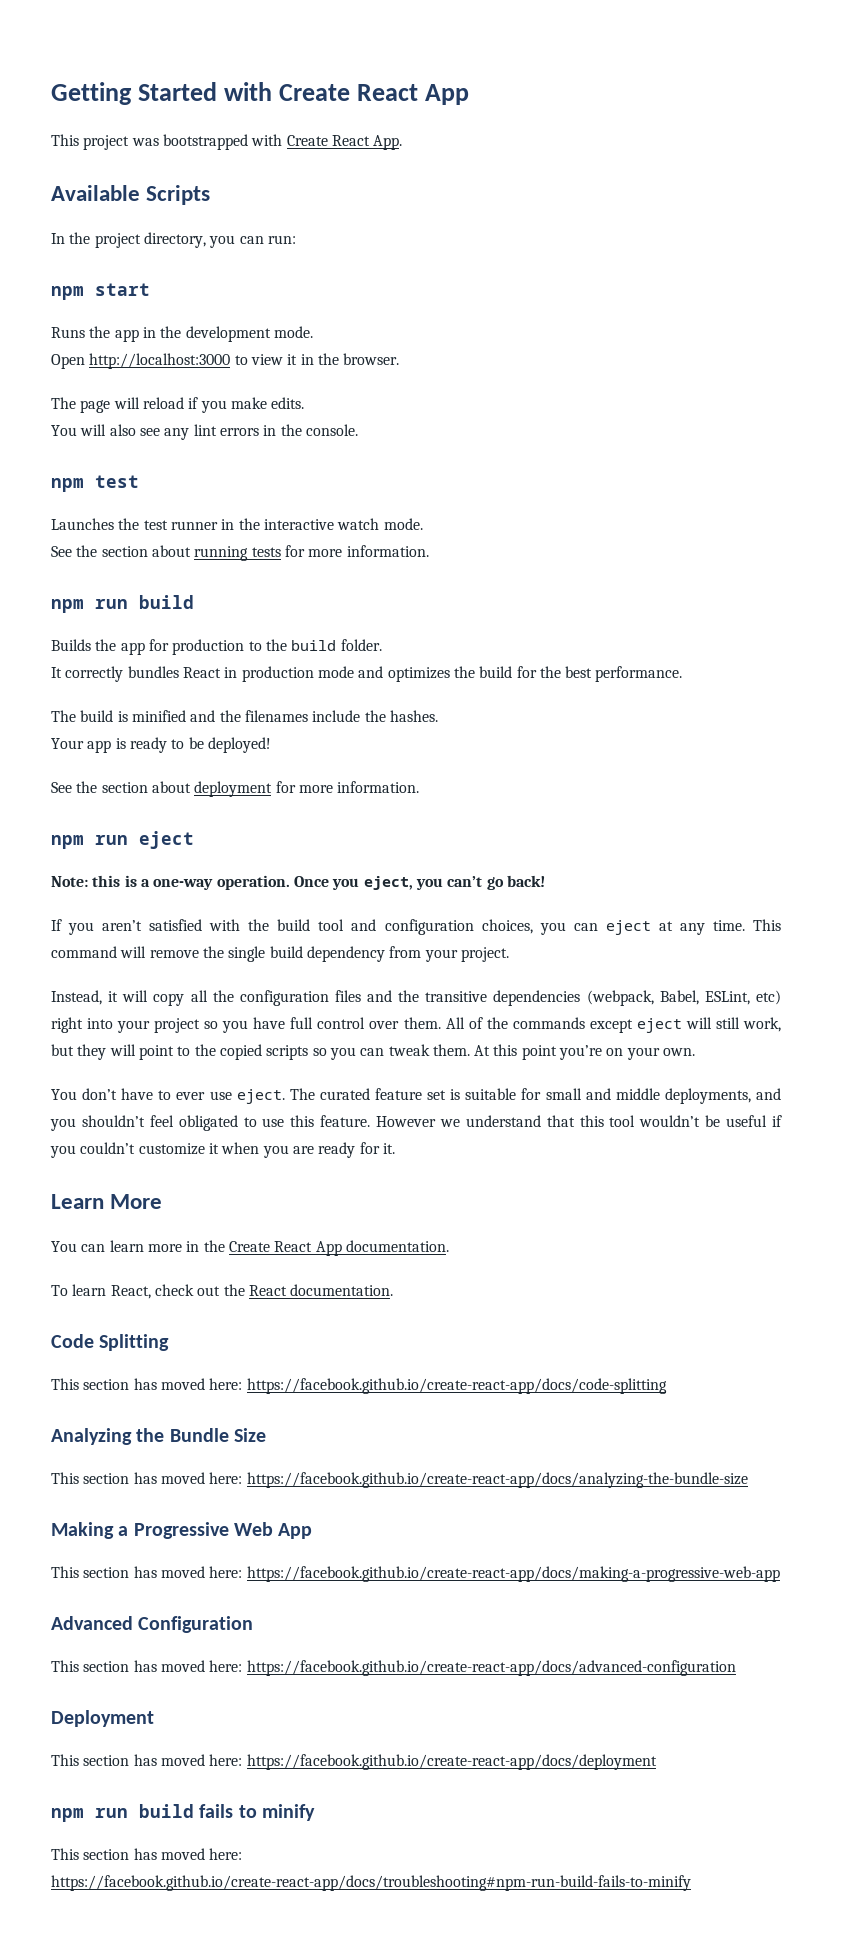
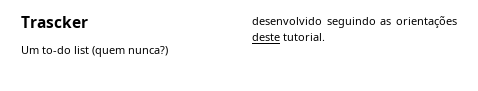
- Getting Started with Create React App
- This project was bootstrapped with Create React App.
- Available Scripts
- In the project directory, you can run:
- npm start
- Runs the app in the development mode.
- Open http://localhost:3000 to view it in the browser.
- The page will reload if you make edits.
- You will also see any lint errors in the console.
- npm test
- Launches the test runner in the interactive watch mode.
- See the section about running tests for more information.
- npm run build
- Builds the app for production to the build folder.
- It correctly bundles React in production mode and optimizes the build for the best performance.
- The build is minified and the filenames include the hashes.
- Your app is ready to be deployed!
- See the section about deployment for more information.
- npm run eject
- Note: this is a one-way operation. Once you eject, you can’t go back!
- If you aren’t satisfied with the build tool and configuration choices, you can eject at any time. This command will remove the single build dependency from your project.
- Instead, it will copy all the configuration files and the transitive dependencies (webpack, Babel, ESLint, etc) right into your project so you have full control over them. All of the commands except eject will still work, but they will point to the copied scripts so you can tweak them. At this point you’re on your own.
- You don’t have to ever use eject. The curated feature set is suitable for small and middle deployments, and you shouldn’t feel obligated to use this feature. However we understand that this tool wouldn’t be useful if you couldn’t customize it when you are ready for it.
- Learn More
- You can learn more in the Create React App documentation.
- To learn React, check out the React documentation.
- Code Splitting
- This section has moved here: https://facebook.github.io/create-react-app/docs/code-splitting
- Analyzing the Bundle Size
- This section has moved here: https://facebook.github.io/create-react-app/docs/analyzing-the-bundle-size
- Making a Progressive Web App
- This section has moved here: https://facebook.github.io/create-react-app/docs/making-a-progressive-web-app
- Advanced Configuration
- This section has moved here: https://facebook.github.io/create-react-app/docs/advanced-configuration
- Deployment
- This section has moved here: https://facebook.github.io/create-react-app/docs/deployment
- npm run build fails to minify
- This section has moved here: https://facebook.github.io/create-react-app/docs/troubleshooting#npm-run-build-fails-to-minify
+ Trascker
+ Um to-do list (quem nunca?) desenvolvido seguindo as orientações deste tutorial.

